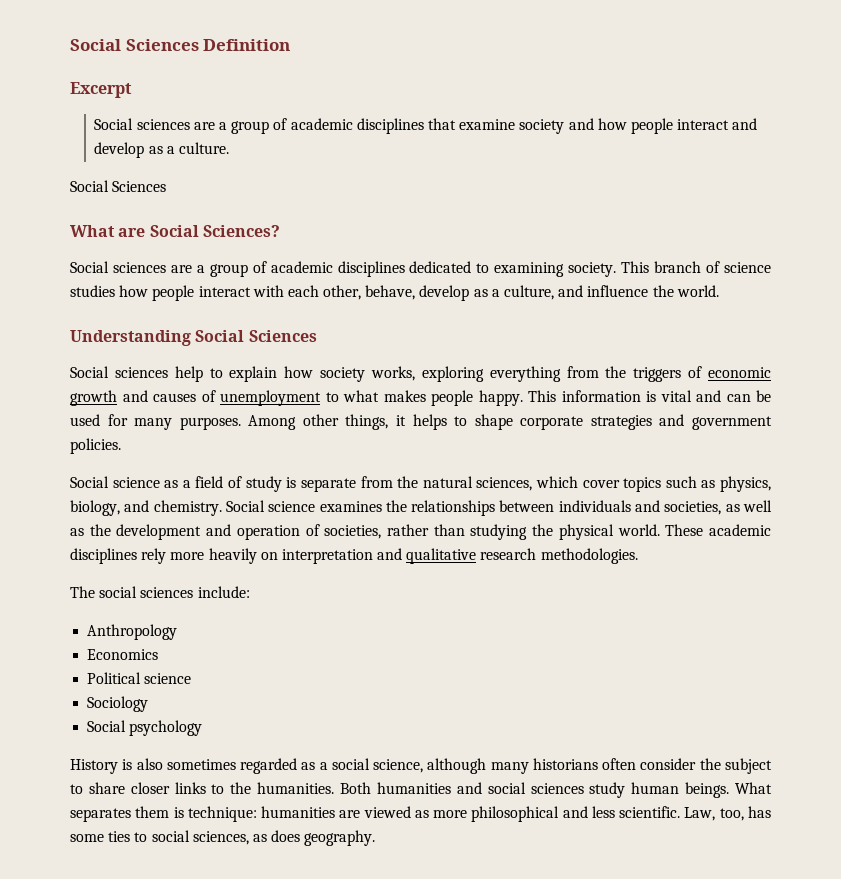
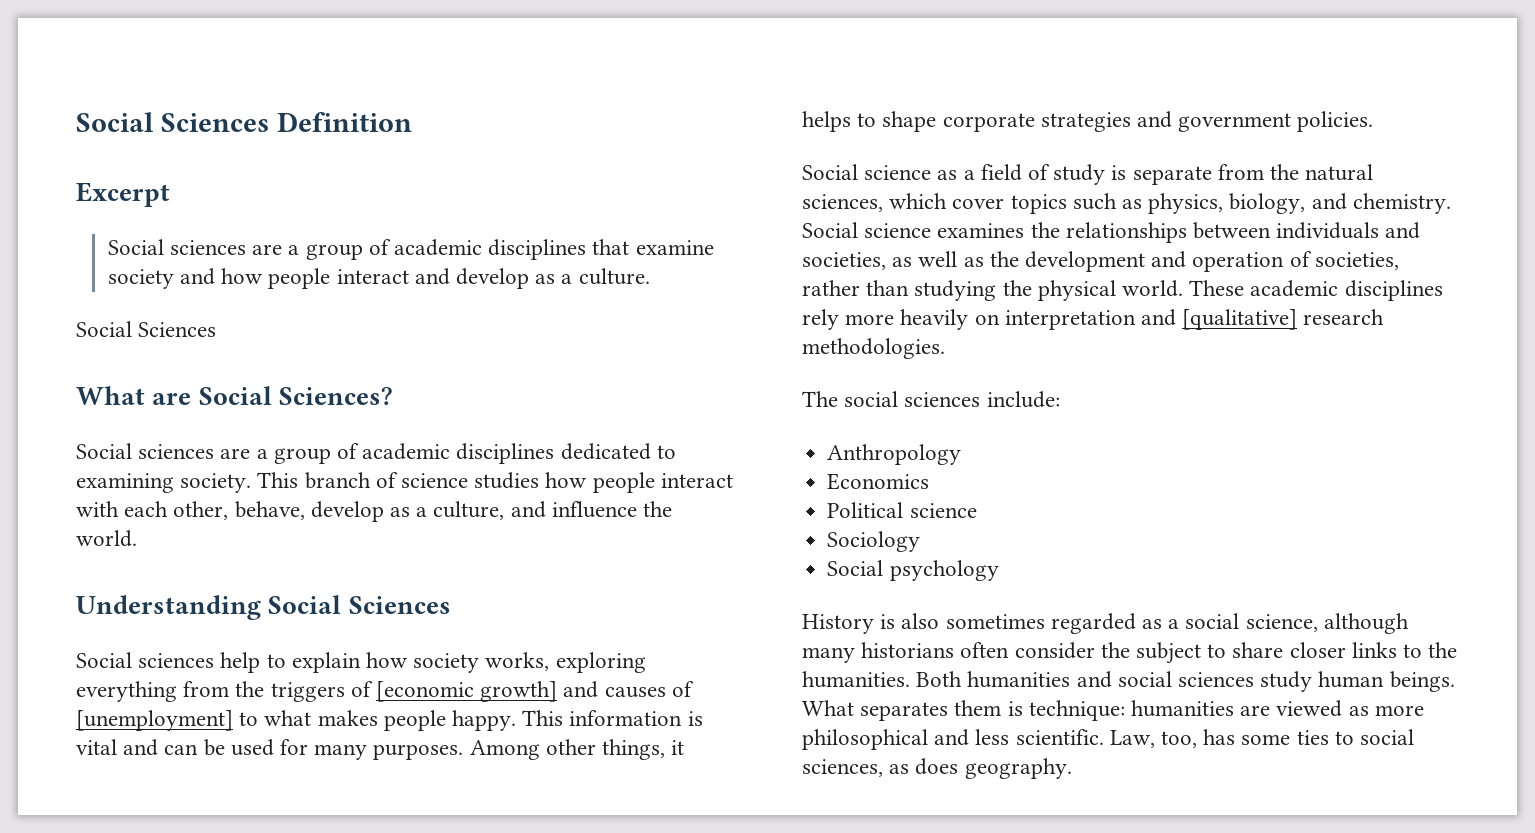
- Social sciences help to explain how society works, exploring everything from the triggers of economic growth and causes of unemployment to what makes people happy.
+ Social sciences help to explain how society works, exploring everything from the triggers of [economic growth] and causes of [unemployment] to what makes people happy.
- These academic disciplines rely more heavily on interpretation and qualitative research methodologies.
+ These academic disciplines rely more heavily on interpretation and [qualitative] research methodologies.

